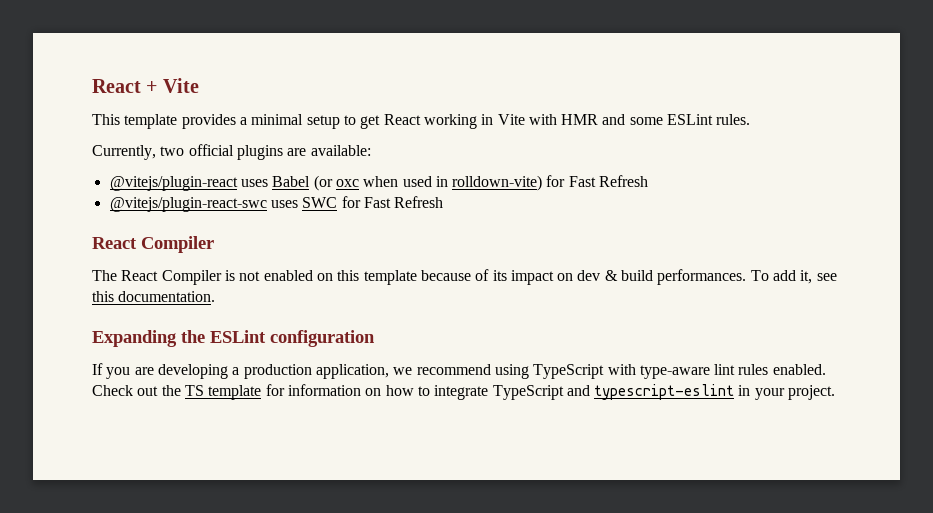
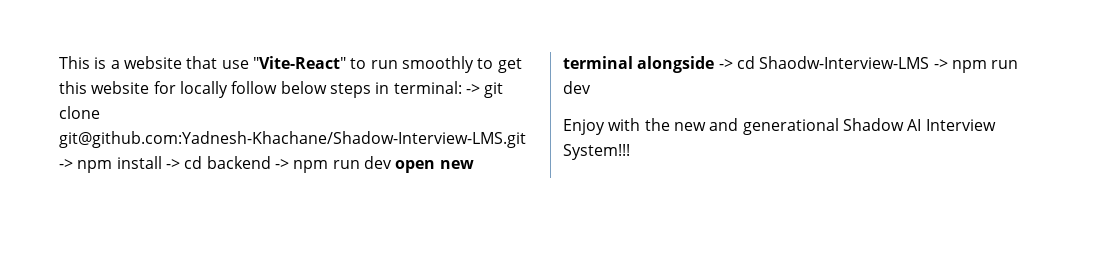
- React + Vite
- This template provides a minimal setup to get React working in Vite with HMR and some ESLint rules.
- Currently, two official plugins are available:
- @vitejs/plugin-react uses Babel (or oxc when used in rolldown-vite) for Fast Refresh
- @vitejs/plugin-react-swc uses SWC for Fast Refresh
- React Compiler
- The React Compiler is not enabled on this template because of its impact on dev & build performances. To add it, see this documentation.
- Expanding the ESLint configuration
- If you are developing a production application, we recommend using TypeScript with type-aware lint rules enabled. Check out the TS template for information on how to integrate TypeScript and typescript-eslint in your project.
+ This is a website that use "Vite-React" to run smoothly to get this website for locally follow below steps in terminal: -> git clone git@github.com:Yadnesh-Khachane/Shadow-Interview-LMS.git -> npm install -> cd backend -> npm run dev open new terminal alongside -> cd Shaodw-Interview-LMS -> npm run dev
+ Enjoy with the new and generational Shadow AI Interview System!!!

